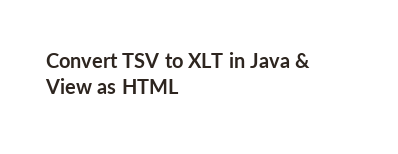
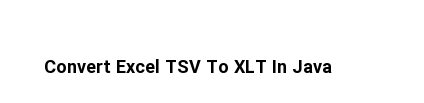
- Convert TSV to XLT in Java & View as HTML
+ Convert Excel TSV To XLT In Java

